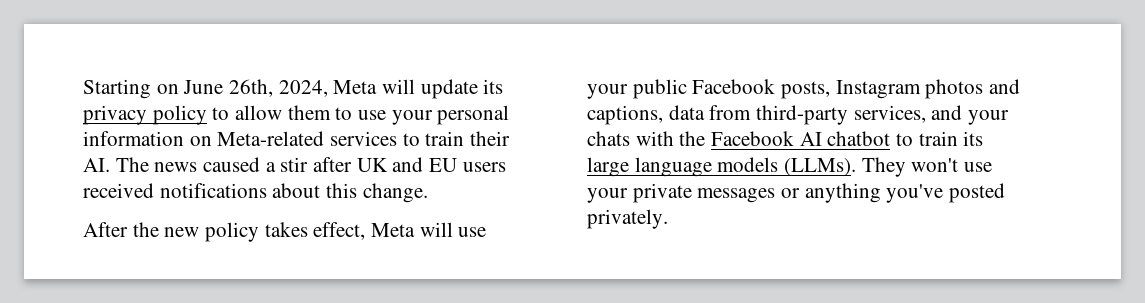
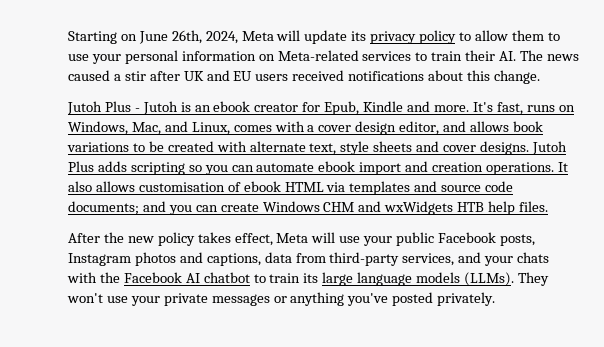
+ Jutoh Plus - Jutoh is an ebook creator for Epub, Kindle and more. It's fast, runs on Windows, Mac, and Linux, comes with a cover design editor, and allows book variations to be created with alternate text, style sheets and cover designs. Jutoh Plus adds scripting so you can automate ebook import and creation operations. It also allows customisation of ebook HTML via templates and source code documents; and you can create Windows CHM and wxWidgets HTB help files.

